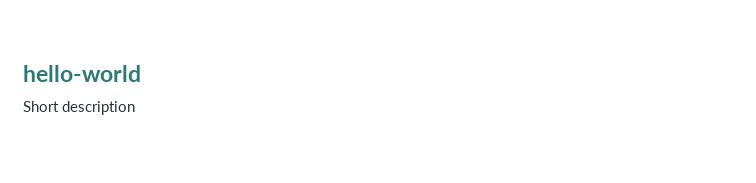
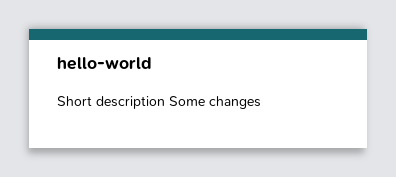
- Short description
+ Short description Some changes

